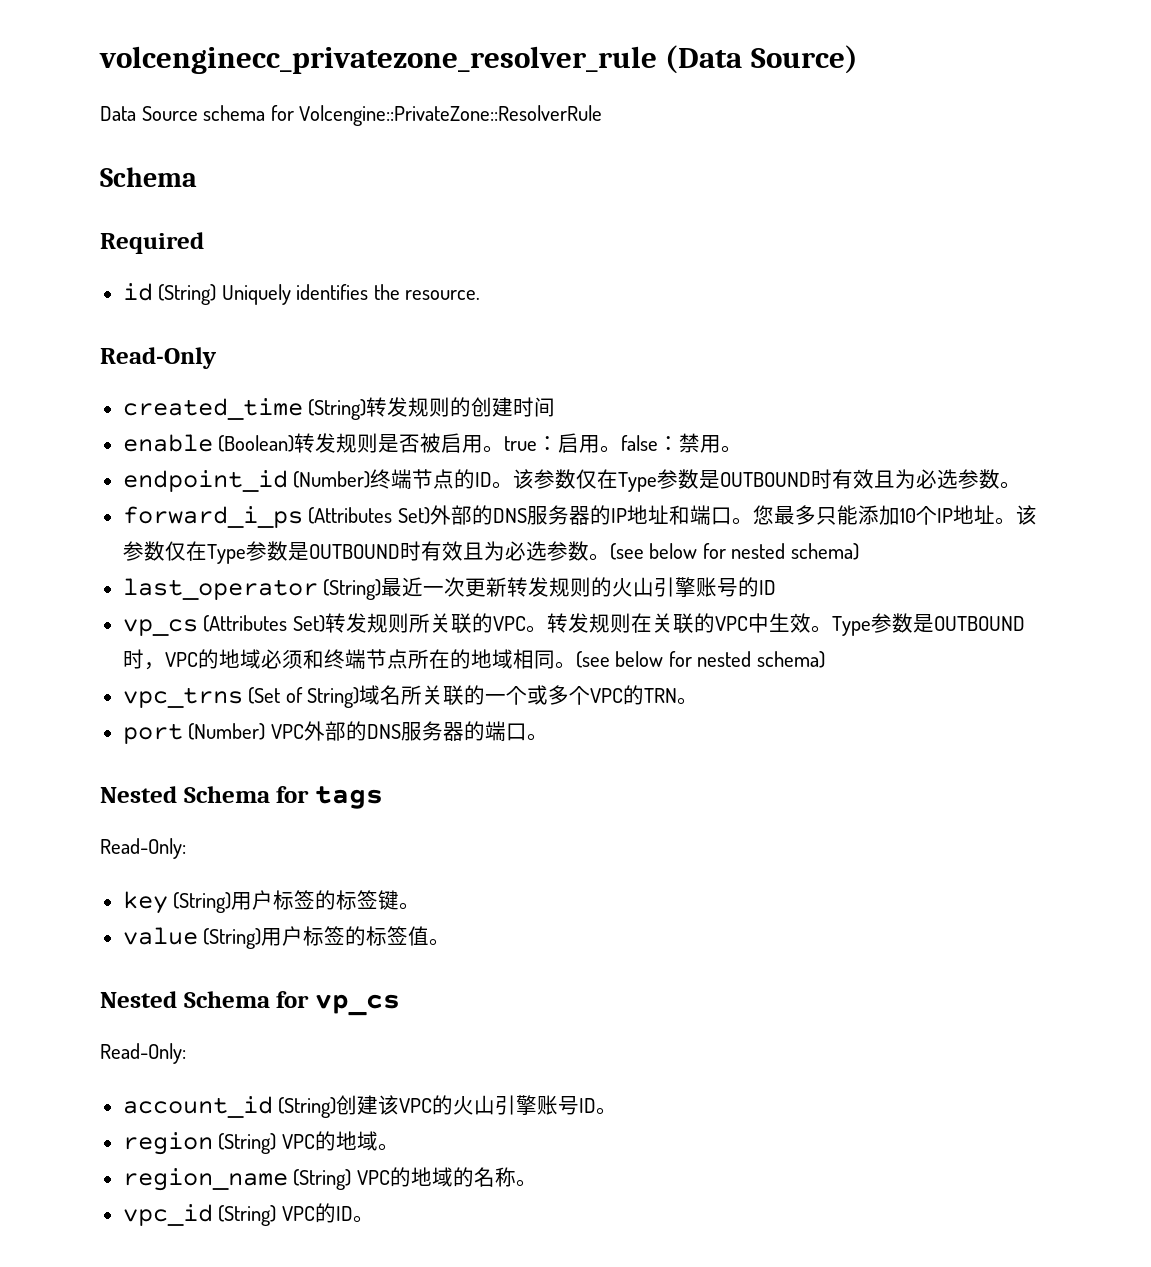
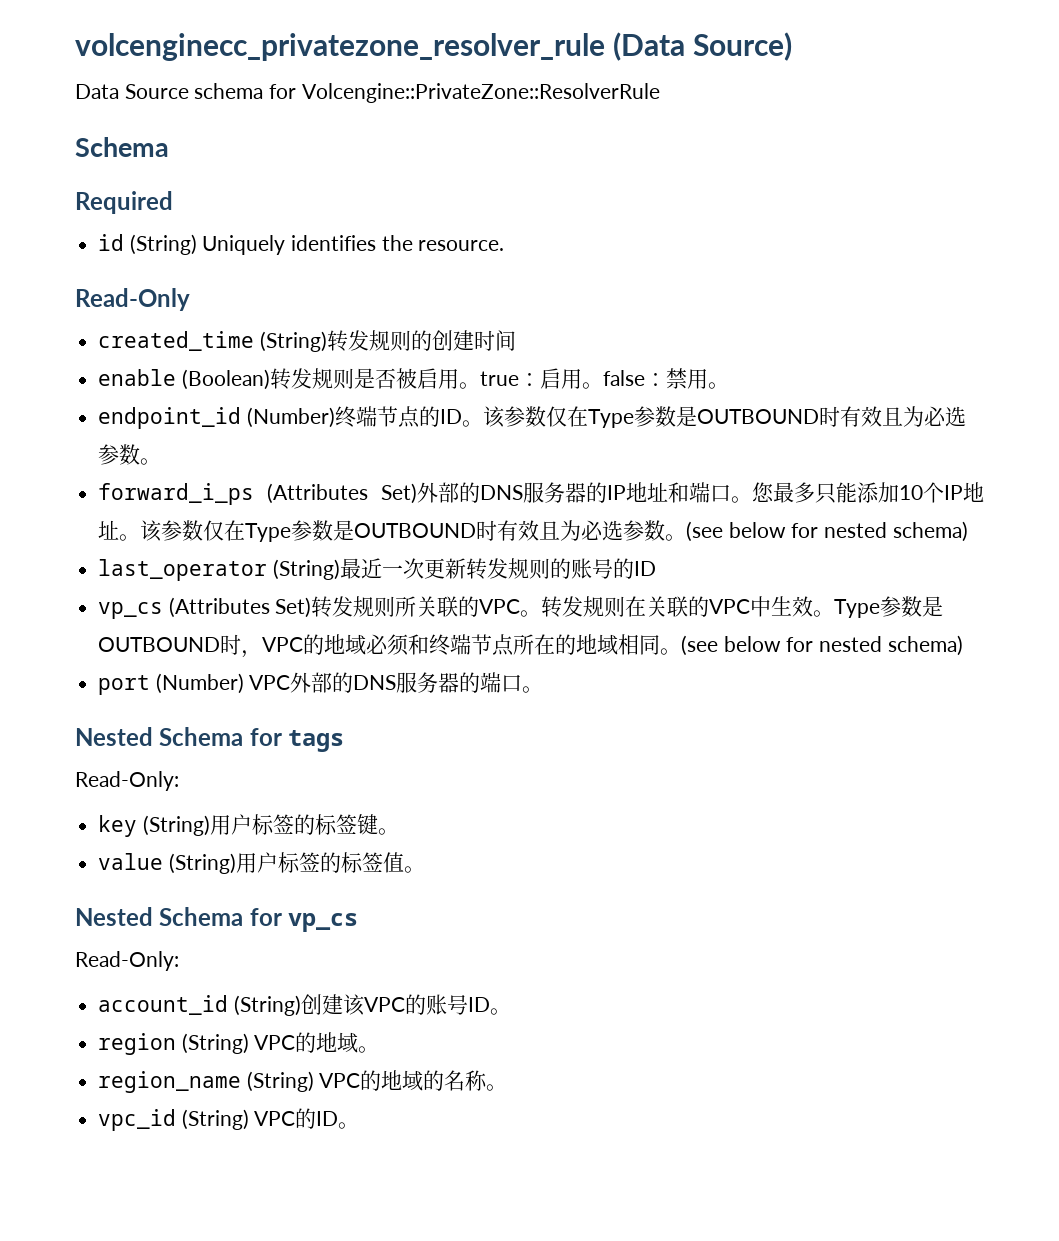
- last_operator (String)最近一次更新转发规则的火山引擎账号的ID
+ last_operator (String)最近一次更新转发规则的账号的ID
- vpc_trns (Set of String)域名所关联的一个或多个VPC的TRN。
- account_id (String)创建该VPC的火山引擎账号ID。
+ account_id (String)创建该VPC的账号ID。

